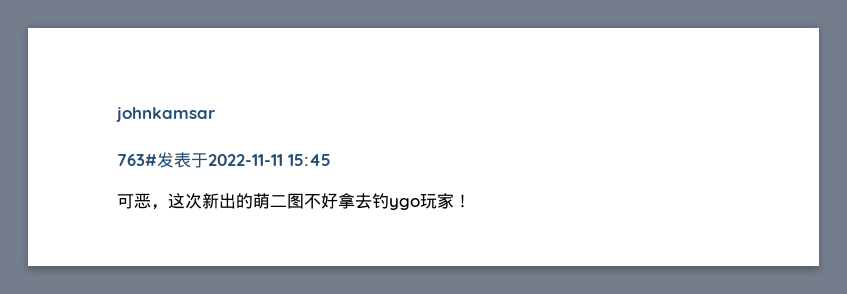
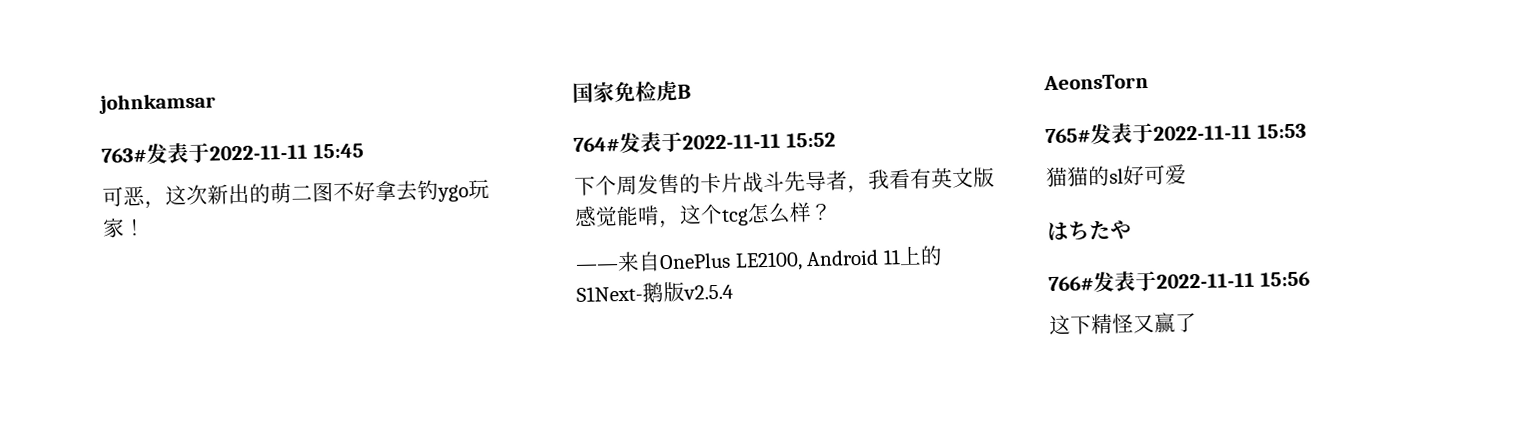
+ 国家免检虎B
+ 764#发表于2022-11-11 15:52
+ 下个周发售的卡片战斗先导者，我看有英文版感觉能啃，这个tcg怎么样？
+ ——来自OnePlus LE2100, Android 11上的S1Next-鹅版v2.5.4
+ AeonsTorn
+ 765#发表于2022-11-11 15:53
+ 猫猫的sl好可爱
+ はちたや
+ 766#发表于2022-11-11 15:56
+ 这下精怪又赢了

